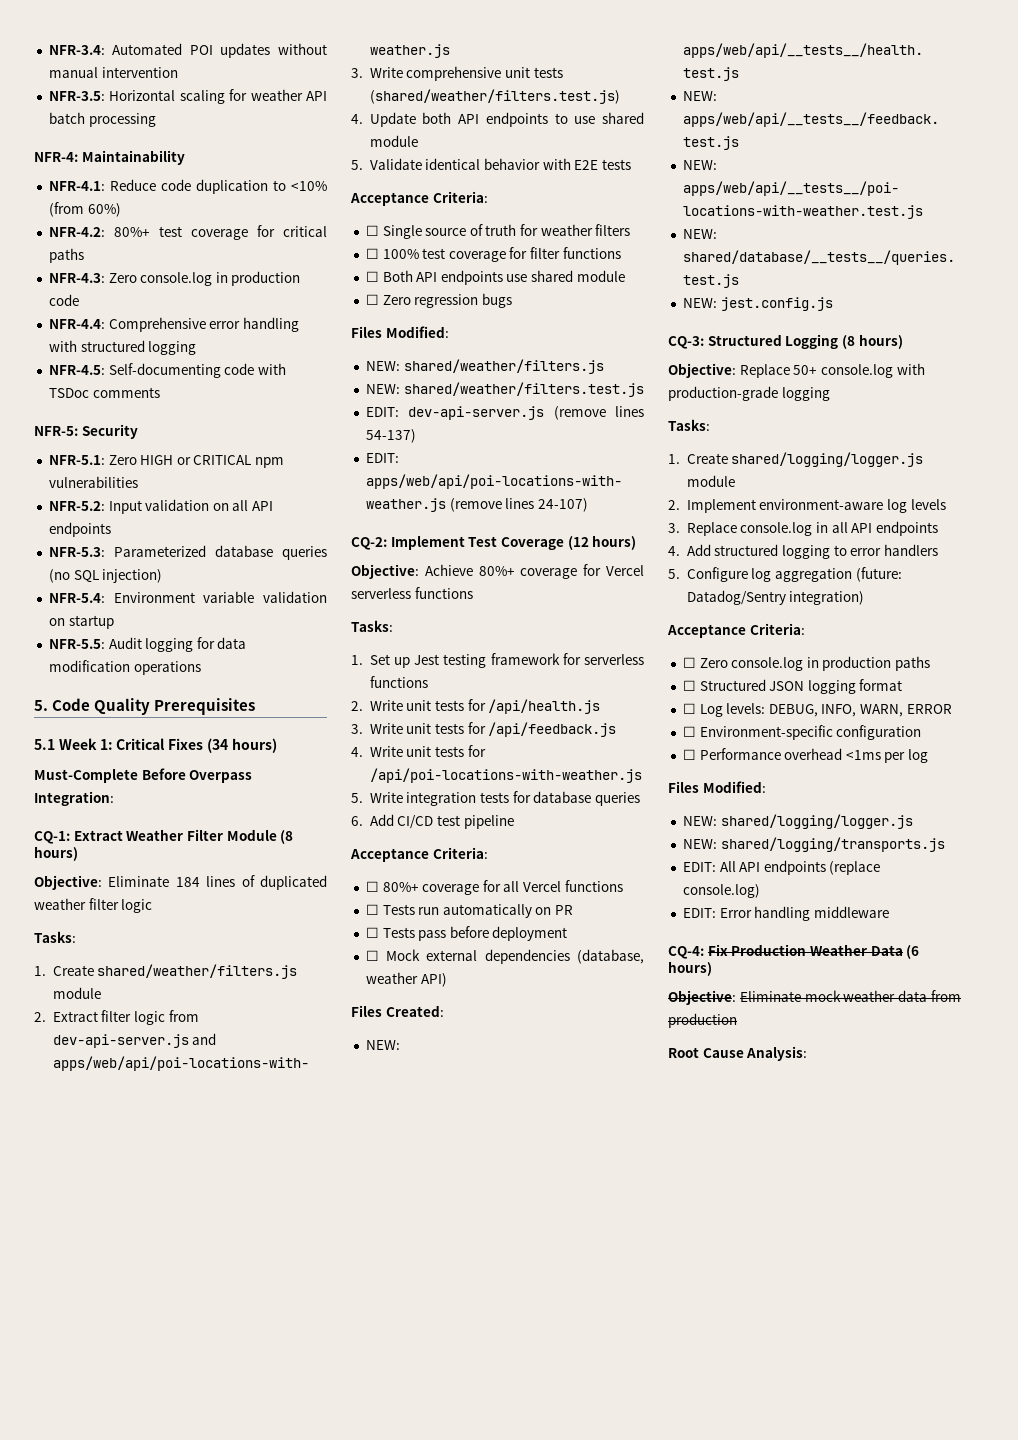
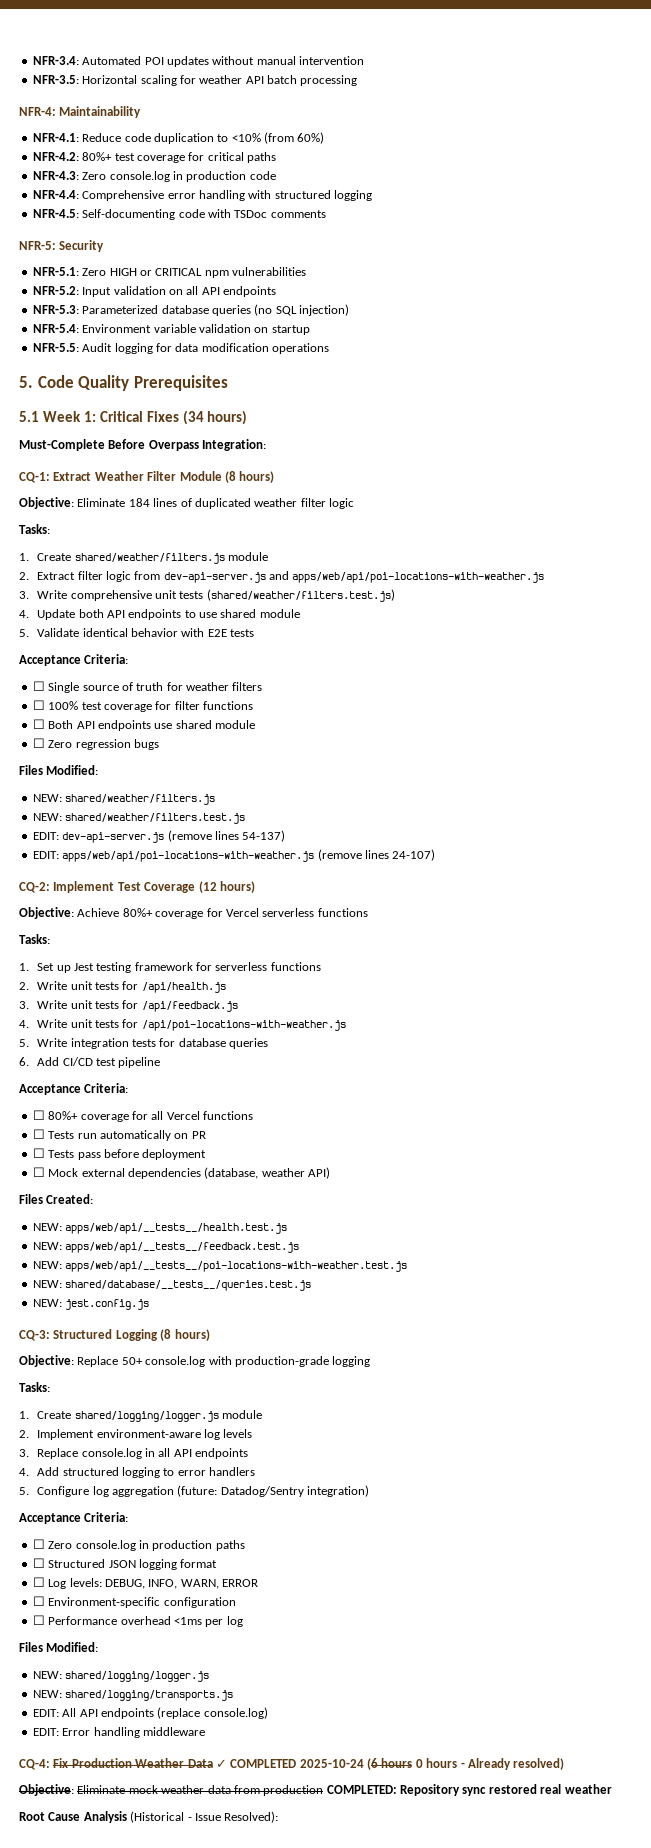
- CQ-4: Fix Production Weather Data (6 hours)
+ CQ-4: Fix Production Weather Data ✓ COMPLETED 2025-10-24 (6 hours 0 hours - Already resolved)
- Objective: Eliminate mock weather data from production
- Root Cause Analysis:
+ Objective: Eliminate mock weather data from production COMPLETED: Repository sync restored real weather
+ Root Cause Analysis (Historical - Issue Resolved):

